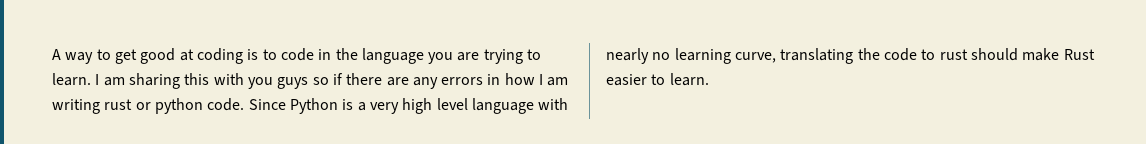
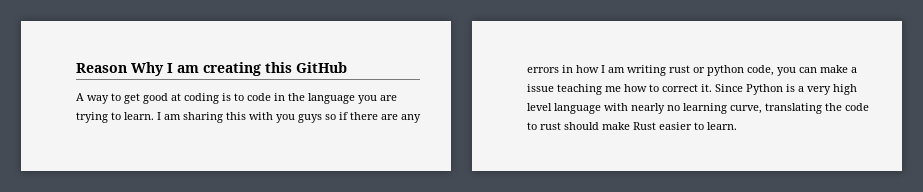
+ Reason Why I am creating this GitHub
- I am sharing this with you guys so if there are any errors in how I am writing rust or python code.
+ I am sharing this with you guys so if there are any errors in how I am writing rust or python code, you can make a issue teaching me how to correct it.

